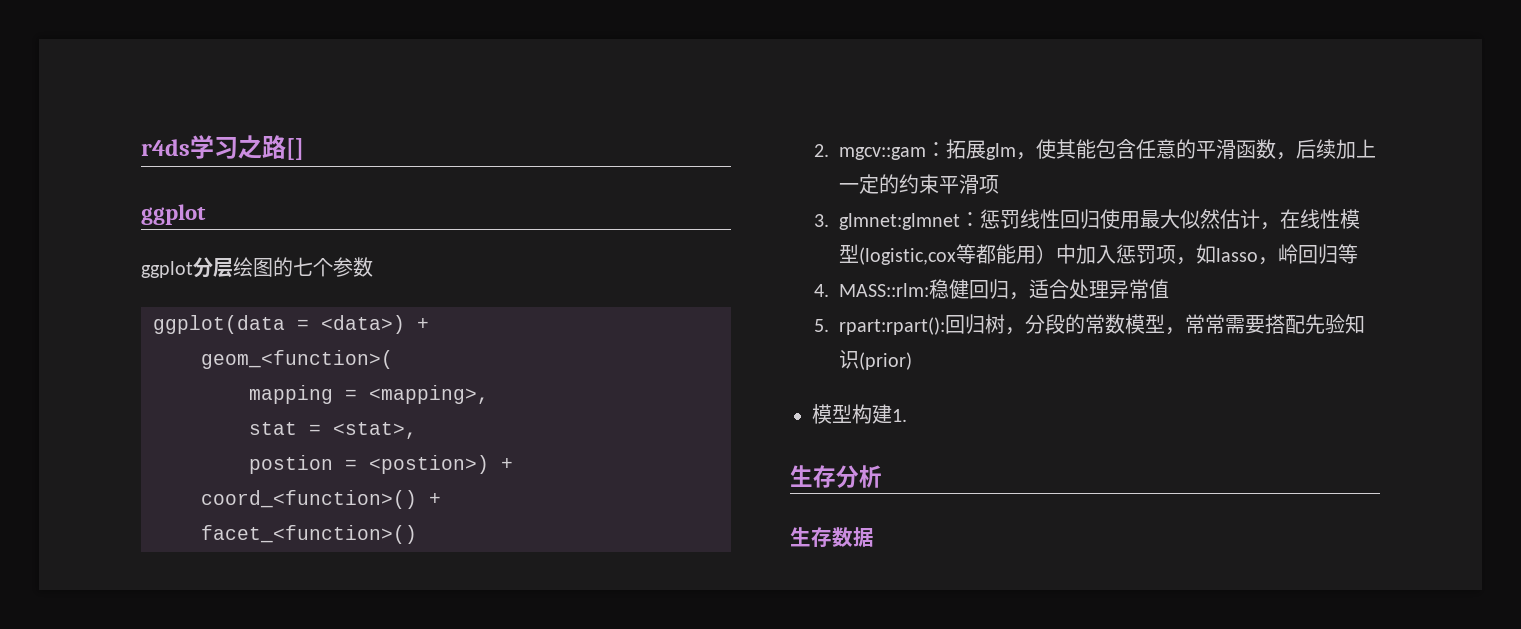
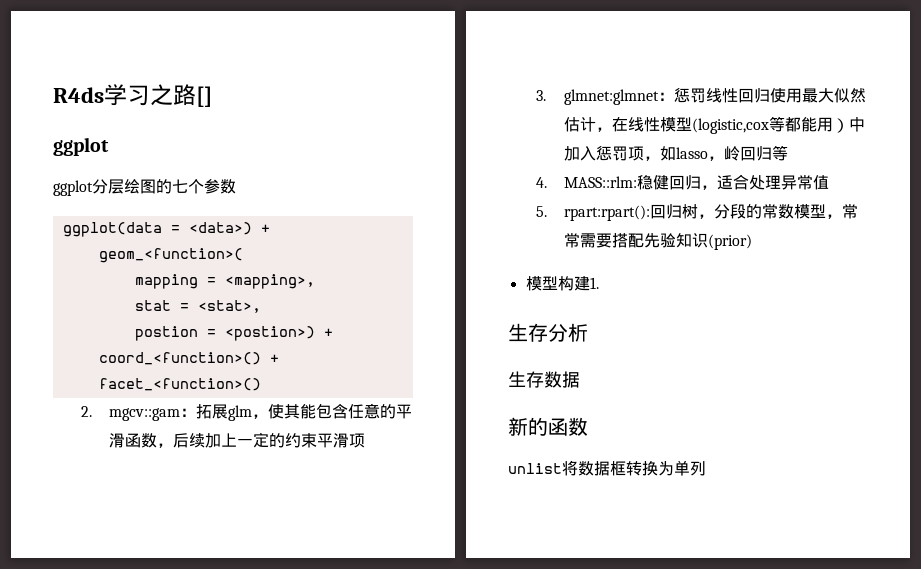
- r4ds学习之路[]
+ R4ds学习之路[]
+ 新的函数
+ unlist将数据框转换为单列

